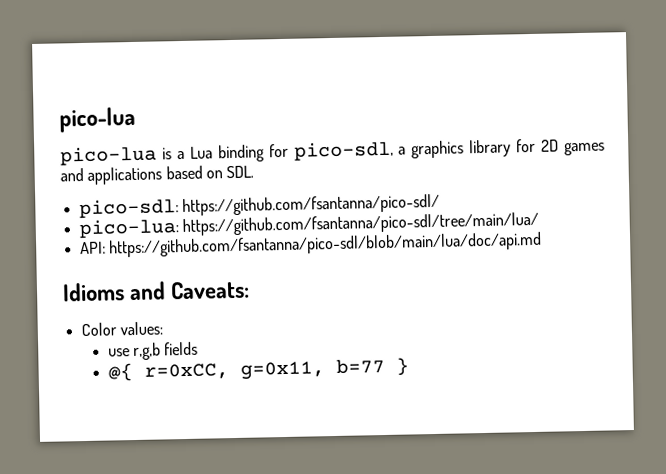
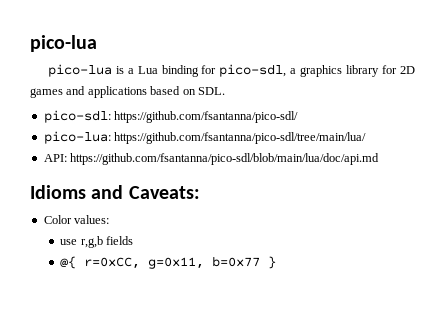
- @{ r=0xCC, g=0x11, b=77 }
+ @{ r=0xCC, g=0x11, b=0x77 }

